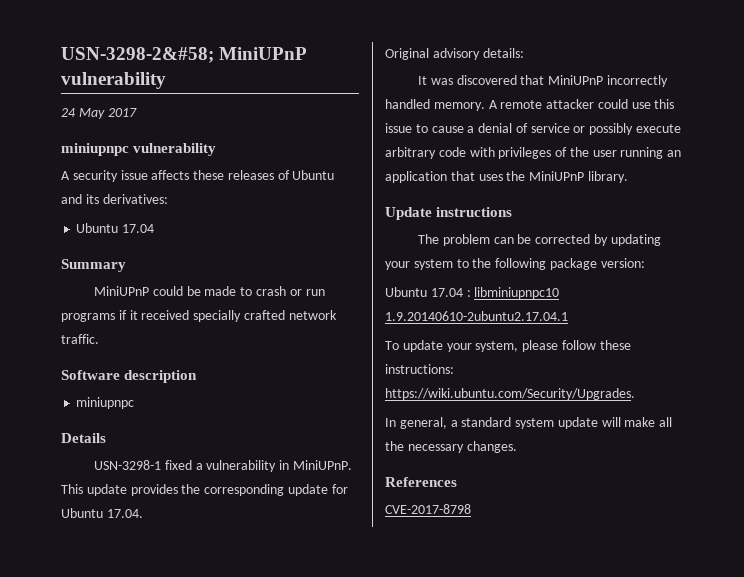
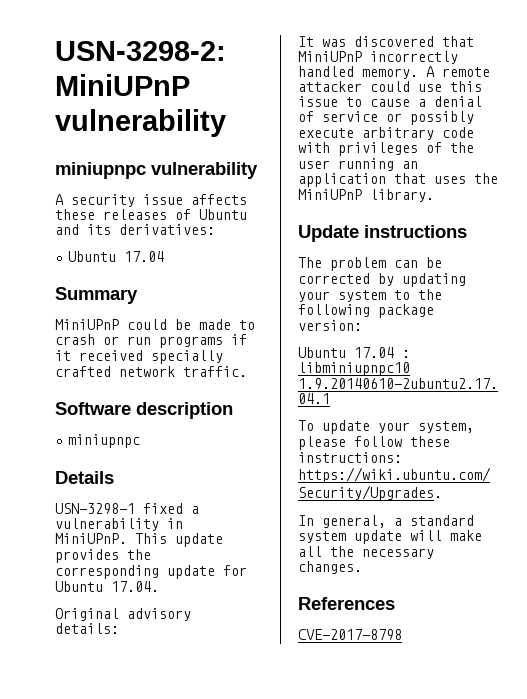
- USN-3298-2&#58; MiniUPnP vulnerability
+ USN-3298-2: MiniUPnP vulnerability
- 24 May 2017

